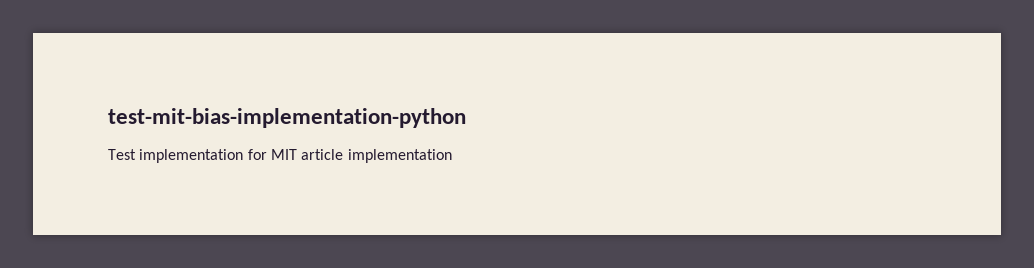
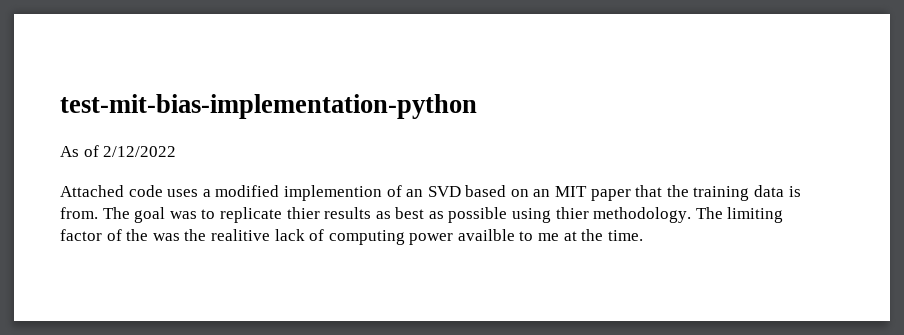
- Test implementation for MIT article implementation
+ As of 2/12/2022
+ Attached code uses a modified implemention of an SVD based on an MIT paper that the training data is from. The goal was to replicate thier results as best as possible using thier methodology. The limiting factor of the was the realitive lack of computing power availble to me at the time.

